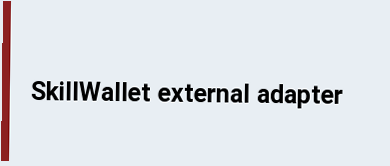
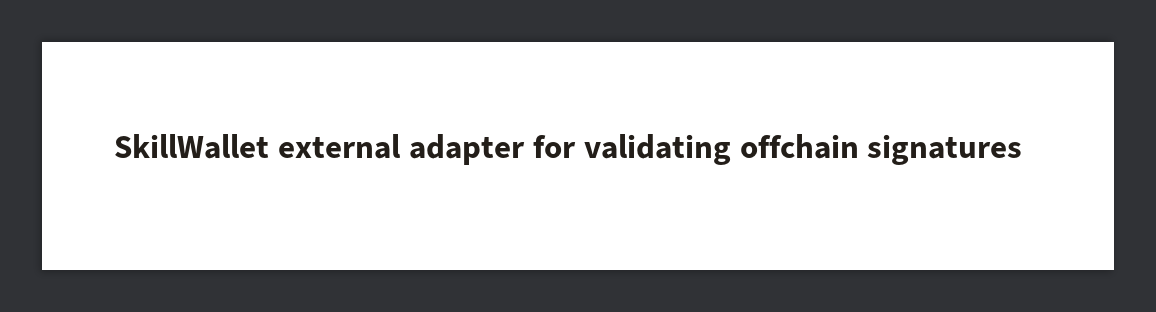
- SkillWallet external adapter
+ SkillWallet external adapter for validating offchain signatures

